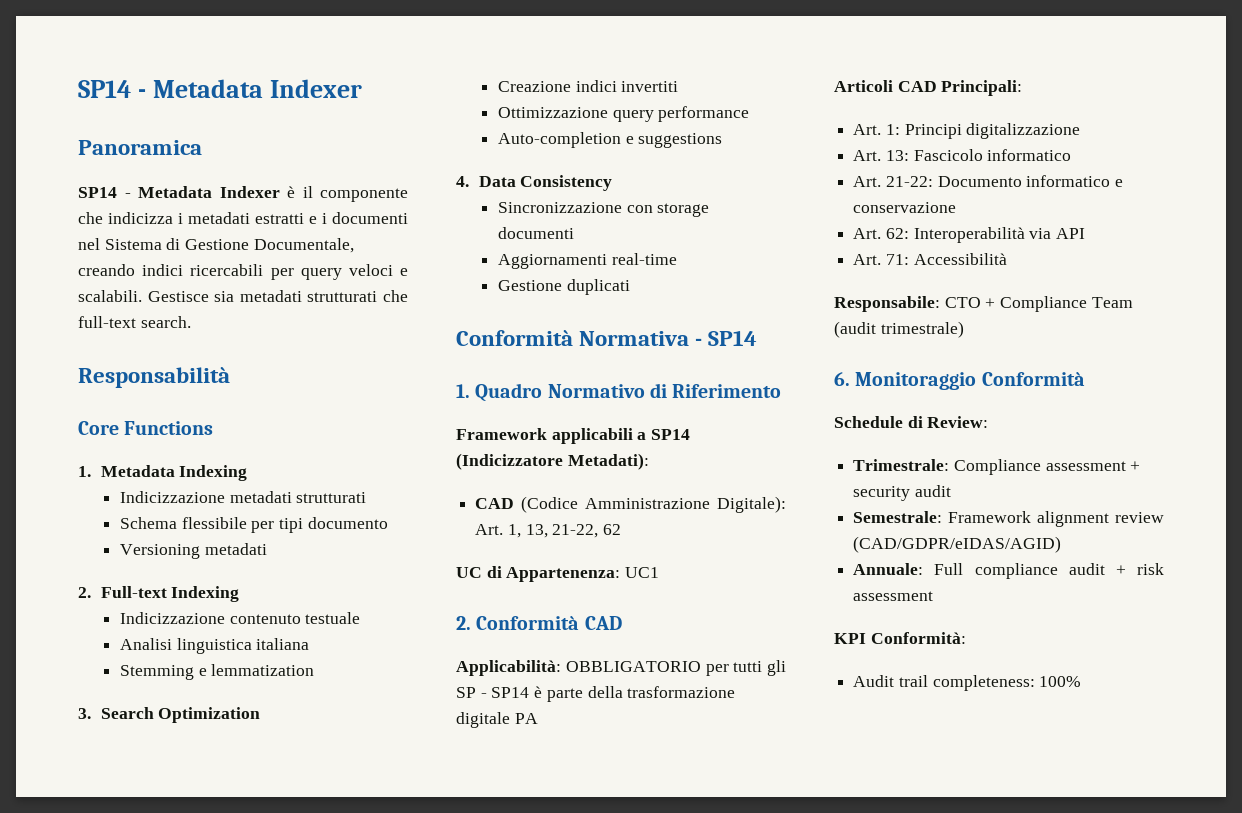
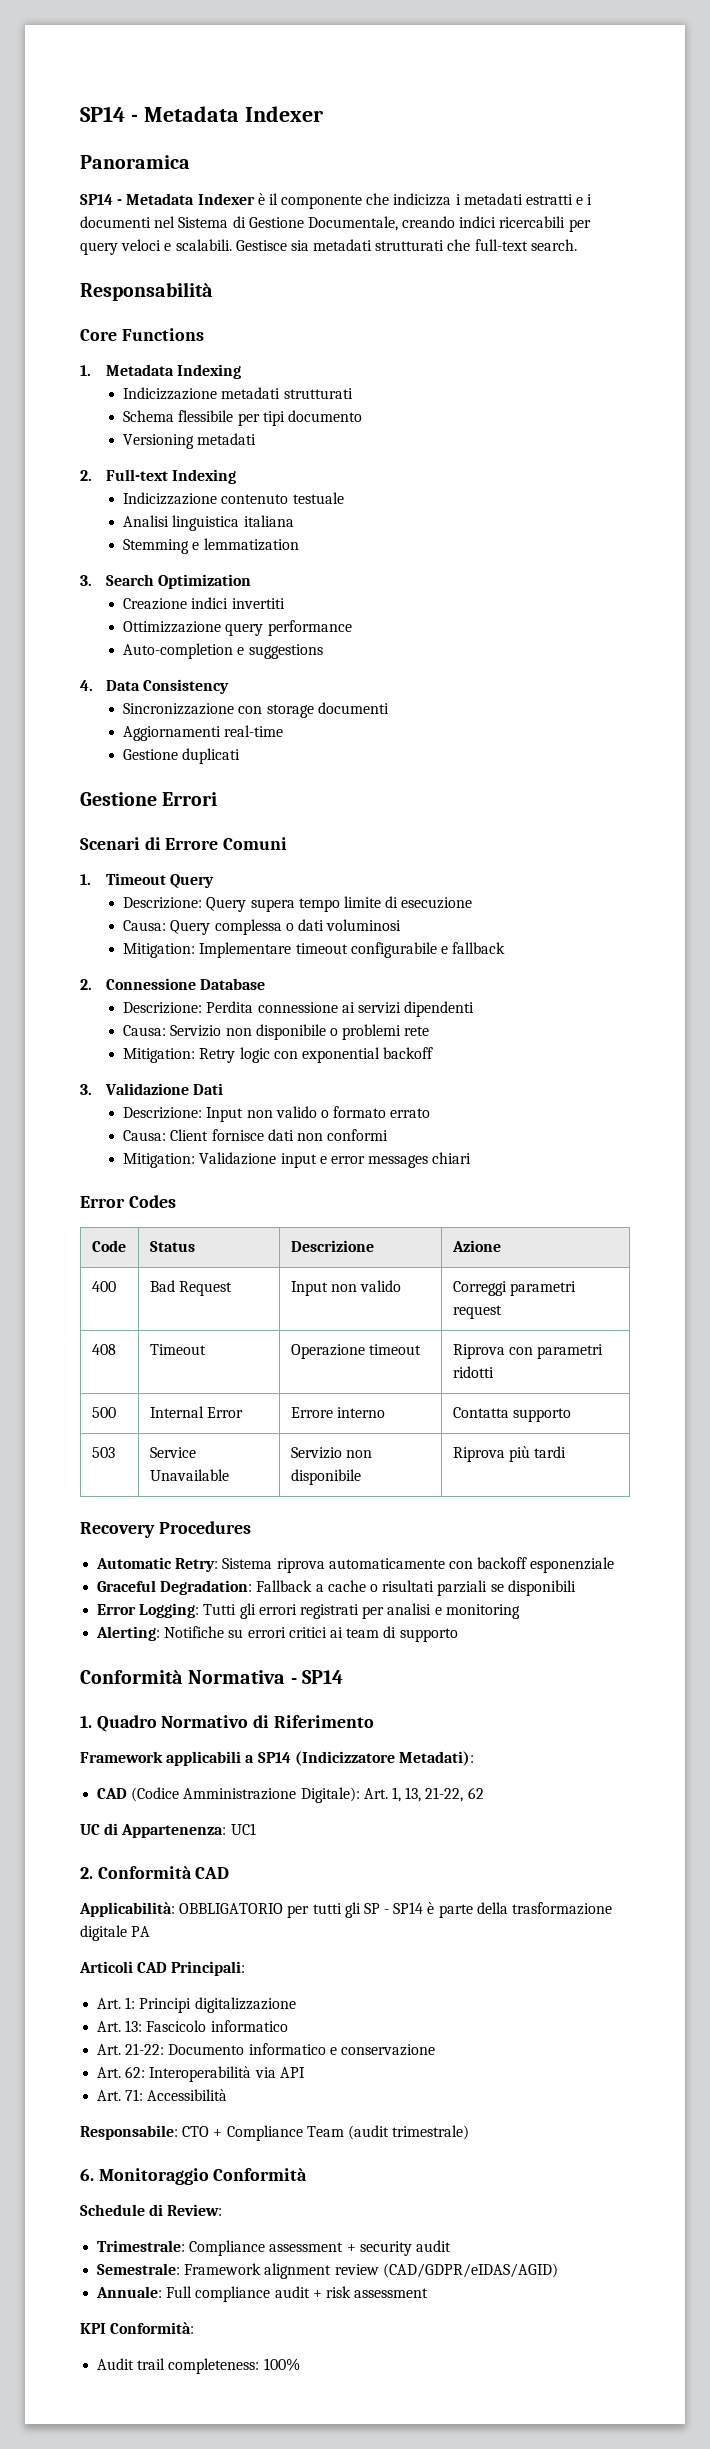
+ Gestione Errori
+ Scenari di Errore Comuni
+ 1. Timeout Query
+ Descrizione: Query supera tempo limite di esecuzione
+ Causa: Query complessa o dati voluminosi
+ Mitigation: Implementare timeout configurabile e fallback
+ 2. Connessione Database
+ Descrizione: Perdita connessione ai servizi dipendenti
+ Causa: Servizio non disponibile o problemi rete
+ Mitigation: Retry logic con exponential backoff
+ 3. Validazione Dati
+ Descrizione: Input non valido o formato errato
+ Causa: Client fornisce dati non conformi
+ Mitigation: Validazione input e error messages chiari
+ Error Codes
+ Code | Status | Descrizione | Azione
+ 400 | Bad Request | Input non valido | Correggi parametri request
+ 408 | Timeout | Operazione timeout | Riprova con parametri ridotti
+ 500 | Internal Error | Errore interno | Contatta supporto
+ 503 | Service Unavailable | Servizio non disponibile | Riprova più tardi
+ Recovery Procedures
+ Automatic Retry: Sistema riprova automaticamente con backoff esponenziale
+ Graceful Degradation: Fallback a cache o risultati parziali se disponibili
+ Error Logging: Tutti gli errori registrati per analisi e monitoring
+ Alerting: Notifiche su errori critici ai team di supporto

